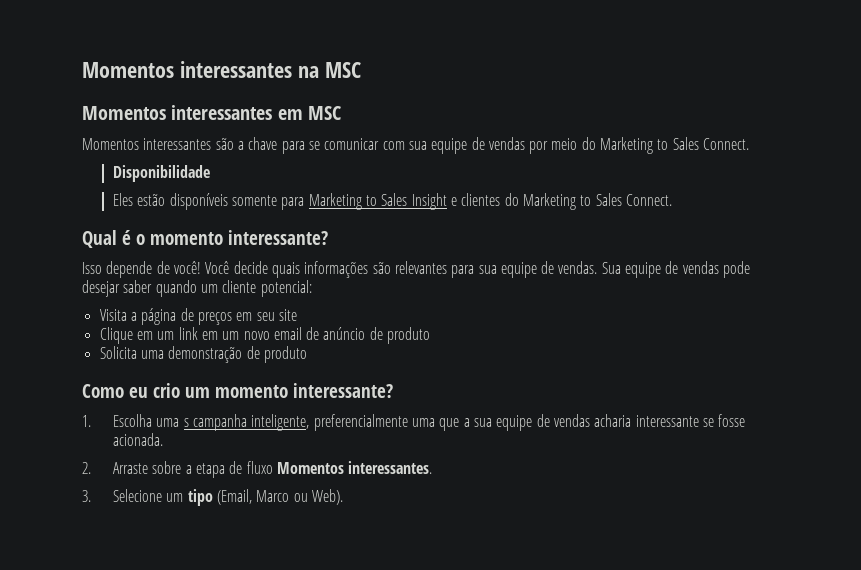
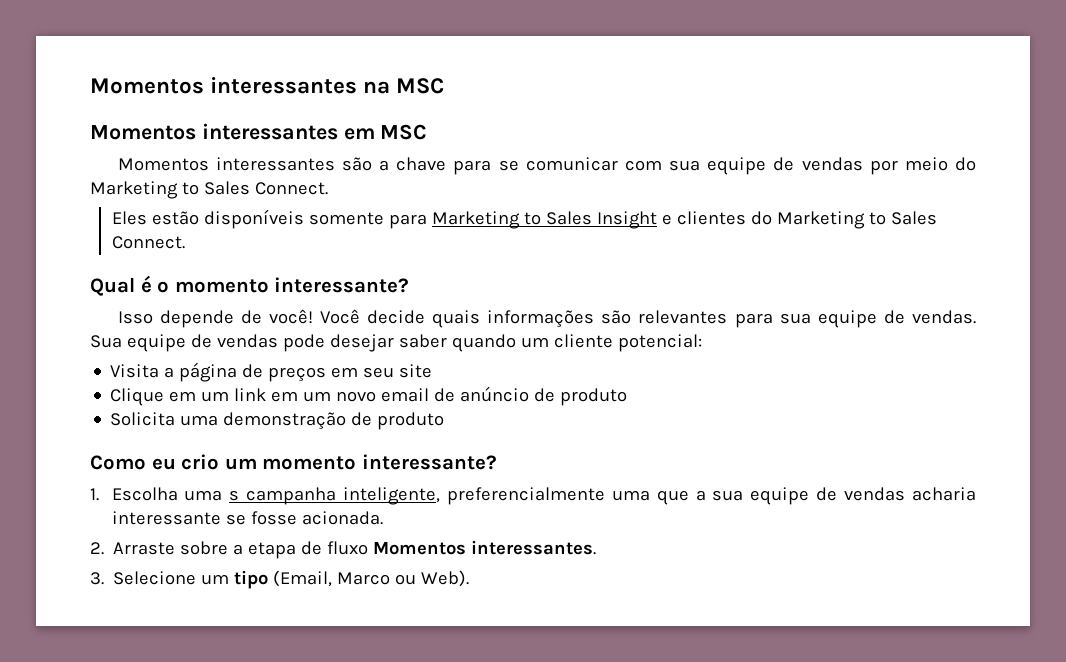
- Disponibilidade

